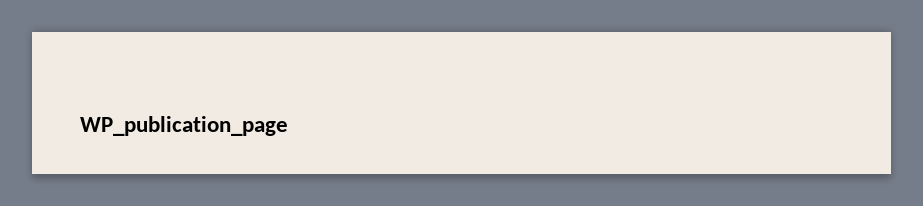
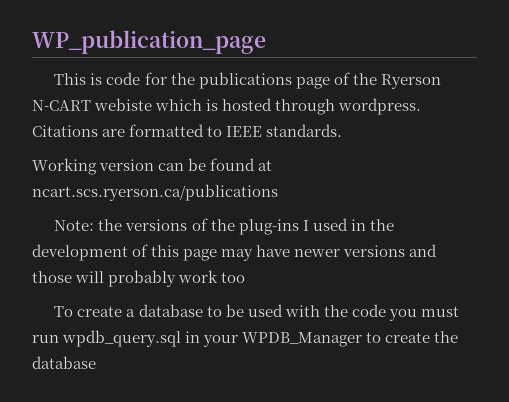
+ This is code for the publications page of the Ryerson N-CART webiste which is hosted through wordpress. Citations are formatted to IEEE standards.
+ Working version can be found at ncart.scs.ryerson.ca/publications
+ Note: the versions of the plug-ins I used in the development of this page may have newer versions and those will probably work too
+ To create a database to be used with the code you must run wpdb_query.sql in your WPDB_Manager to create the database

